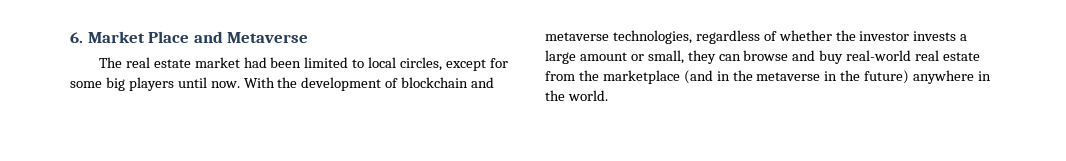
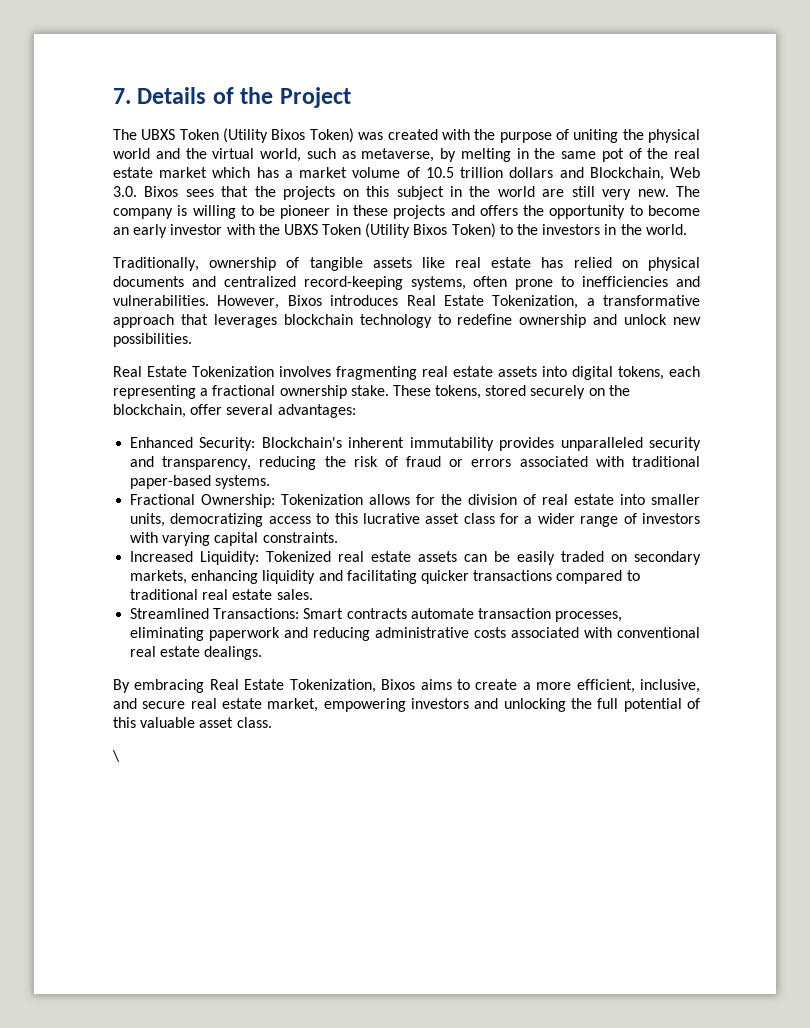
- 6. Market Place and Metaverse
- The real estate market had been limited to local circles, except for some big players until now. With the development of blockchain and metaverse technologies, regardless of whether the investor invests a large amount or small, they can browse and buy real-world real estate from the marketplace (and in the metaverse in the future) anywhere in the world.
+ 7. Details of the Project
+ The UBXS Token (Utility Bixos Token) was created with the purpose of uniting the physical world and the virtual world, such as metaverse, by melting in the same pot of the real estate market which has a market volume of 10.5 trillion dollars and Blockchain, Web 3.0. Bixos sees that the projects on this subject in the world are still very new. The company is willing to be pioneer in these projects and offers the opportunity to become an early investor with the UBXS Token (Utility Bixos Token) to the investors in the world.
+ Traditionally, ownership of tangible assets like real estate has relied on physical documents and centralized record-keeping systems, often prone to inefficiencies and vulnerabilities. However, Bixos introduces Real Estate Tokenization, a transformative approach that leverages blockchain technology to redefine ownership and unlock new possibilities.
+ Real Estate Tokenization involves fragmenting real estate assets into digital tokens, each representing a fractional ownership stake. These tokens, stored securely on the blockchain, offer several advantages:
+ Enhanced Security: Blockchain's inherent immutability provides unparalleled security and transparency, reducing the risk of fraud or errors associated with traditional paper-based systems.
+ Fractional Ownership: Tokenization allows for the division of real estate into smaller units, democratizing access to this lucrative asset class for a wider range of investors with varying capital constraints.
+ Increased Liquidity: Tokenized real estate assets can be easily traded on secondary markets, enhancing liquidity and facilitating quicker transactions compared to traditional real estate sales.
+ Streamlined Transactions: Smart contracts automate transaction processes, eliminating paperwork and reducing administrative costs associated with conventional real estate dealings.
+ By embracing Real Estate Tokenization, Bixos aims to create a more efficient, inclusive, and secure real estate market, empowering investors and unlocking the full potential of this valuable asset class.
+ \

